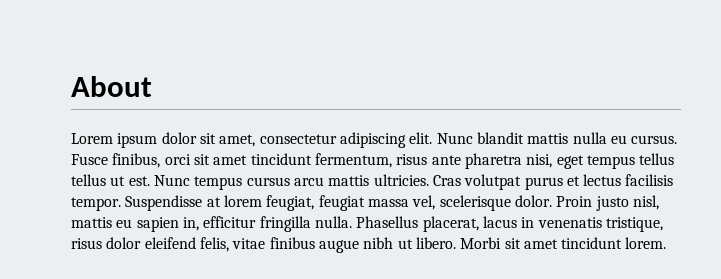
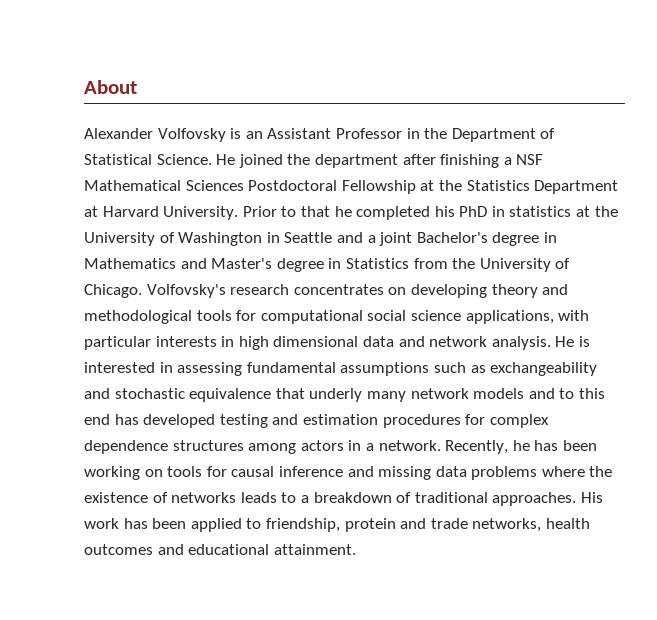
- Lorem ipsum dolor sit amet, consectetur adipiscing elit. Nunc blandit mattis nulla eu cursus. Fusce finibus, orci sit amet tincidunt fermentum, risus ante pharetra nisi, eget tempus tellus tellus ut est. Nunc tempus cursus arcu mattis ultricies. Cras volutpat purus et lectus facilisis tempor. Suspendisse at lorem feugiat, feugiat massa vel, scelerisque dolor. Proin justo nisl, mattis eu sapien in, efficitur fringilla nulla. Phasellus placerat, lacus in venenatis tristique, risus dolor eleifend felis, vitae finibus augue nibh ut libero. Morbi sit amet tincidunt lorem.
+ Alexander Volfovsky is an Assistant Professor in the Department of Statistical Science. He joined the department after finishing a NSF Mathematical Sciences Postdoctoral Fellowship at the Statistics Department at Harvard University. Prior to that he completed his PhD in statistics at the University of Washington in Seattle and a joint Bachelor's degree in Mathematics and Master's degree in Statistics from the University of Chicago. Volfovsky's research concentrates on developing theory and methodological tools for computational social science applications, with particular interests in high dimensional data and network analysis. He is interested in assessing fundamental assumptions such as exchangeability and stochastic equivalence that underly many network models and to this end has developed testing and estimation procedures for complex dependence structures among actors in a network. Recently, he has been working on tools for causal inference and missing data problems where the existence of networks leads to a breakdown of traditional approaches. His work has been applied to friendship, protein and trade networks, health outcomes and educational attainment.

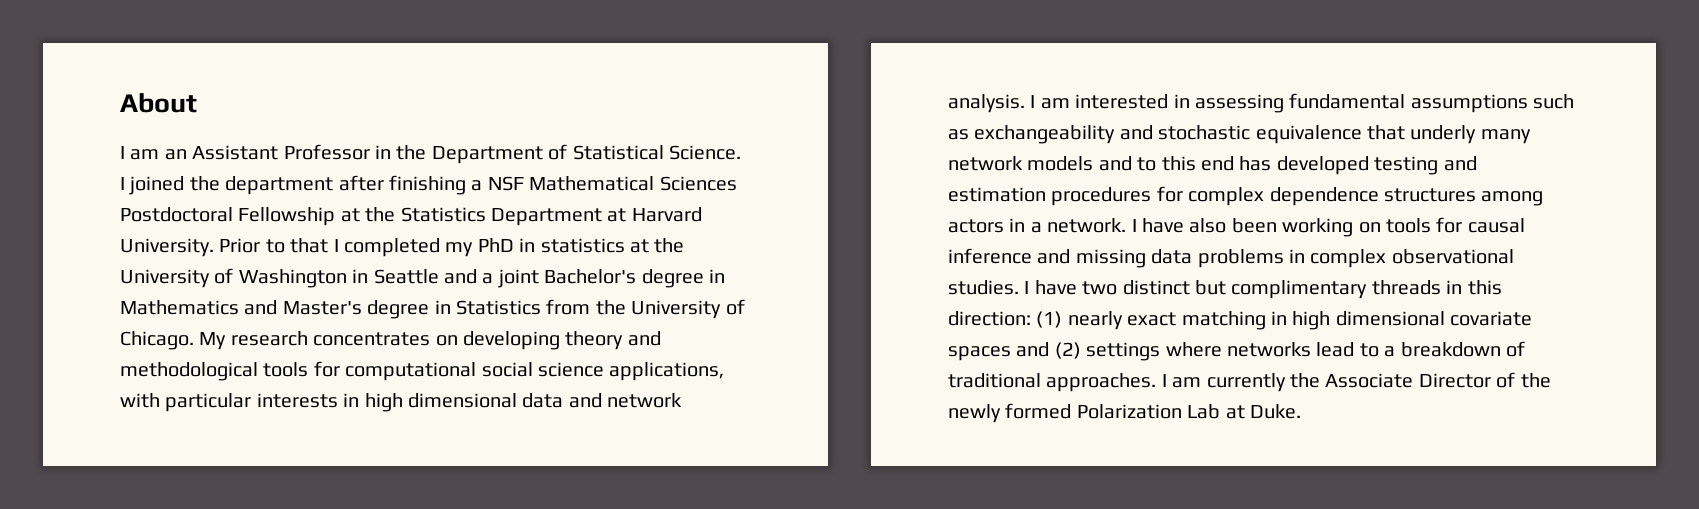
- Alexander Volfovsky is an Assistant Professor in the Department of Statistical Science.
+ I am an Assistant Professor in the Department of Statistical Science.
- He joined the department after finishing a NSF Mathematical Sciences Postdoctoral Fellowship at the Statistics Department at Harvard University.
+ I joined the department after finishing a NSF Mathematical Sciences Postdoctoral Fellowship at the Statistics Department at Harvard University.
- Prior to that he completed his PhD in statistics at the University of Washington in Seattle and a joint Bachelor's degree in Mathematics and Master's degree in Statistics from the University of Chicago.
+ Prior to that I completed my PhD in statistics at the University of Washington in Seattle and a joint Bachelor's degree in Mathematics and Master's degree in Statistics from the University of Chicago.
- Volfovsky's research concentrates on developing theory and methodological tools for computational social science applications, with particular interests in high dimensional data and network analysis.
+ My research concentrates on developing theory and methodological tools for computational social science applications, with particular interests in high dimensional data and network analysis.
- He is interested in assessing fundamental assumptions such as exchangeability and stochastic equivalence that underly many network models and to this end has developed testing and estimation procedures for complex dependence structures among actors in a network.
+ I am interested in assessing fundamental assumptions such as exchangeability and stochastic equivalence that underly many network models and to this end has developed testing and estimation procedures for complex dependence structures among actors in a network.
- Recently, he has been working on tools for causal inference and missing data problems where the existence of networks leads to a breakdown of traditional approaches.
+ I have also been working on tools for causal inference and missing data problems in complex observational studies. I have two distinct but complimentary threads in this direction: (1) nearly exact matching in high dimensional covariate spaces and (2) settings where networks lead to a breakdown of traditional approaches.
- His work has been applied to friendship, protein and trade networks, health outcomes and educational attainment.
+ I am currently the Associate Director of the newly formed Polarization Lab at Duke.

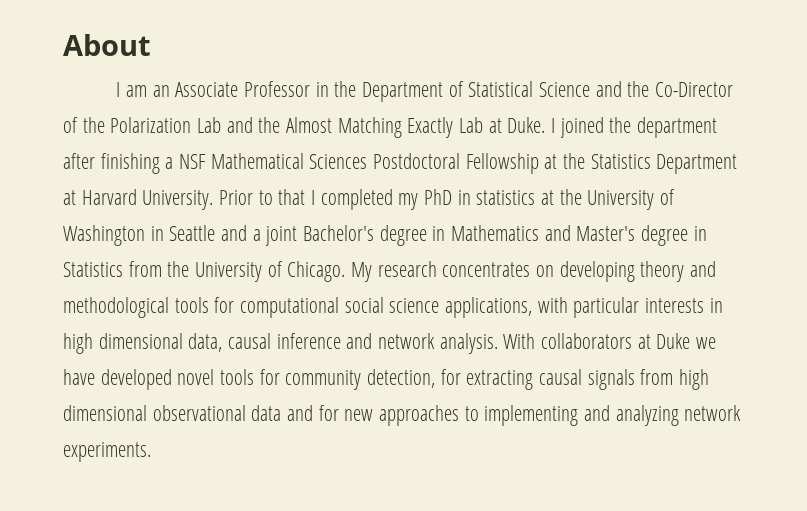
- I am an Assistant Professor in the Department of Statistical Science.
+ I am an Associate Professor in the Department of Statistical Science and the Co-Director of the Polarization Lab and the Almost Matching Exactly Lab at Duke.
- My research concentrates on developing theory and methodological tools for computational social science applications, with particular interests in high dimensional data and network analysis. I am interested in assessing fundamental assumptions such as exchangeability and stochastic equivalence that underly many network models and to this end has developed testing and estimation procedures for complex dependence structures among actors in a network. I have also been working on tools for causal inference and missing data problems in complex observational studies. I have two distinct but complimentary threads in this direction: (1) nearly exact matching in high dimensional covariate spaces and (2) settings where networks lead to a breakdown of traditional approaches. I am currently the Associate Director of the newly formed Polarization Lab at Duke.
+ My research concentrates on developing theory and methodological tools for computational social science applications, with particular interests in high dimensional data, causal inference and network analysis. With collaborators at Duke we have developed novel tools for community detection, for extracting causal signals from high dimensional observational data and for new approaches to implementing and analyzing network experiments.

